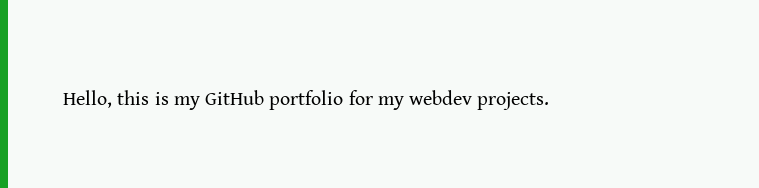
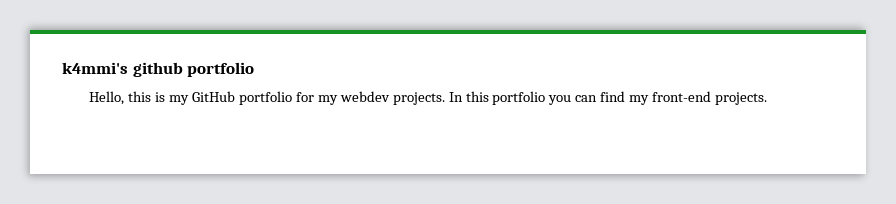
+ k4mmi's github portfolio
+ In this portfolio you can find my front-end projects.

